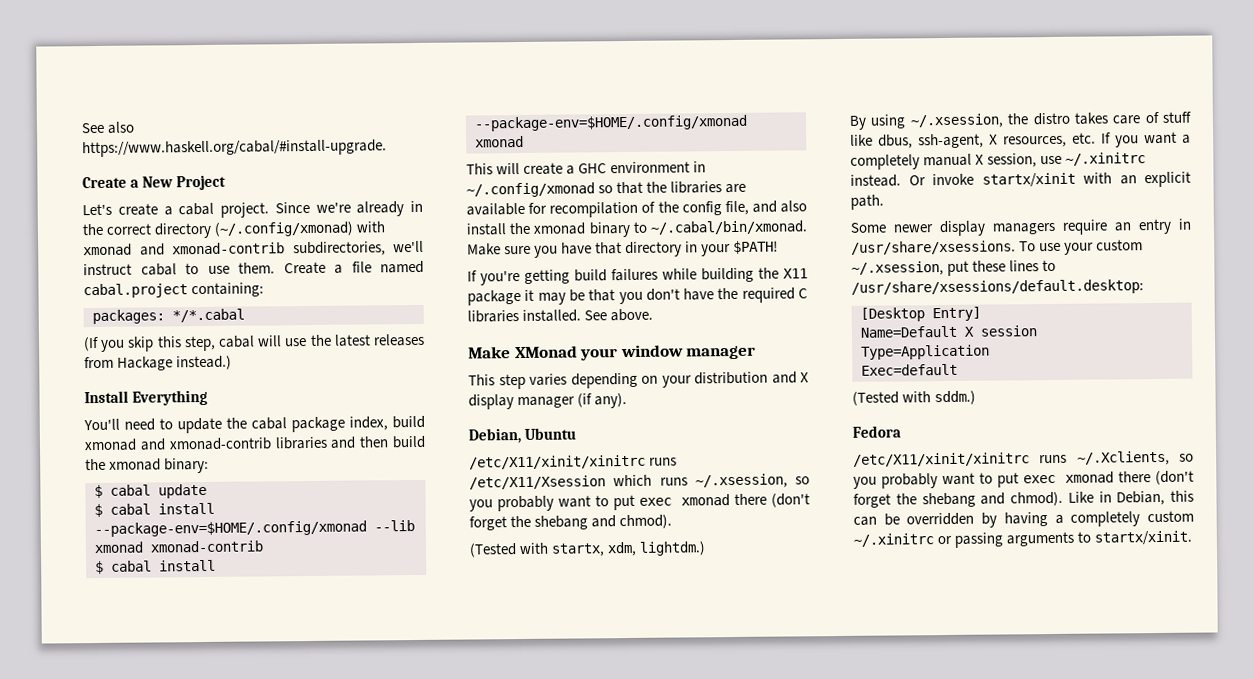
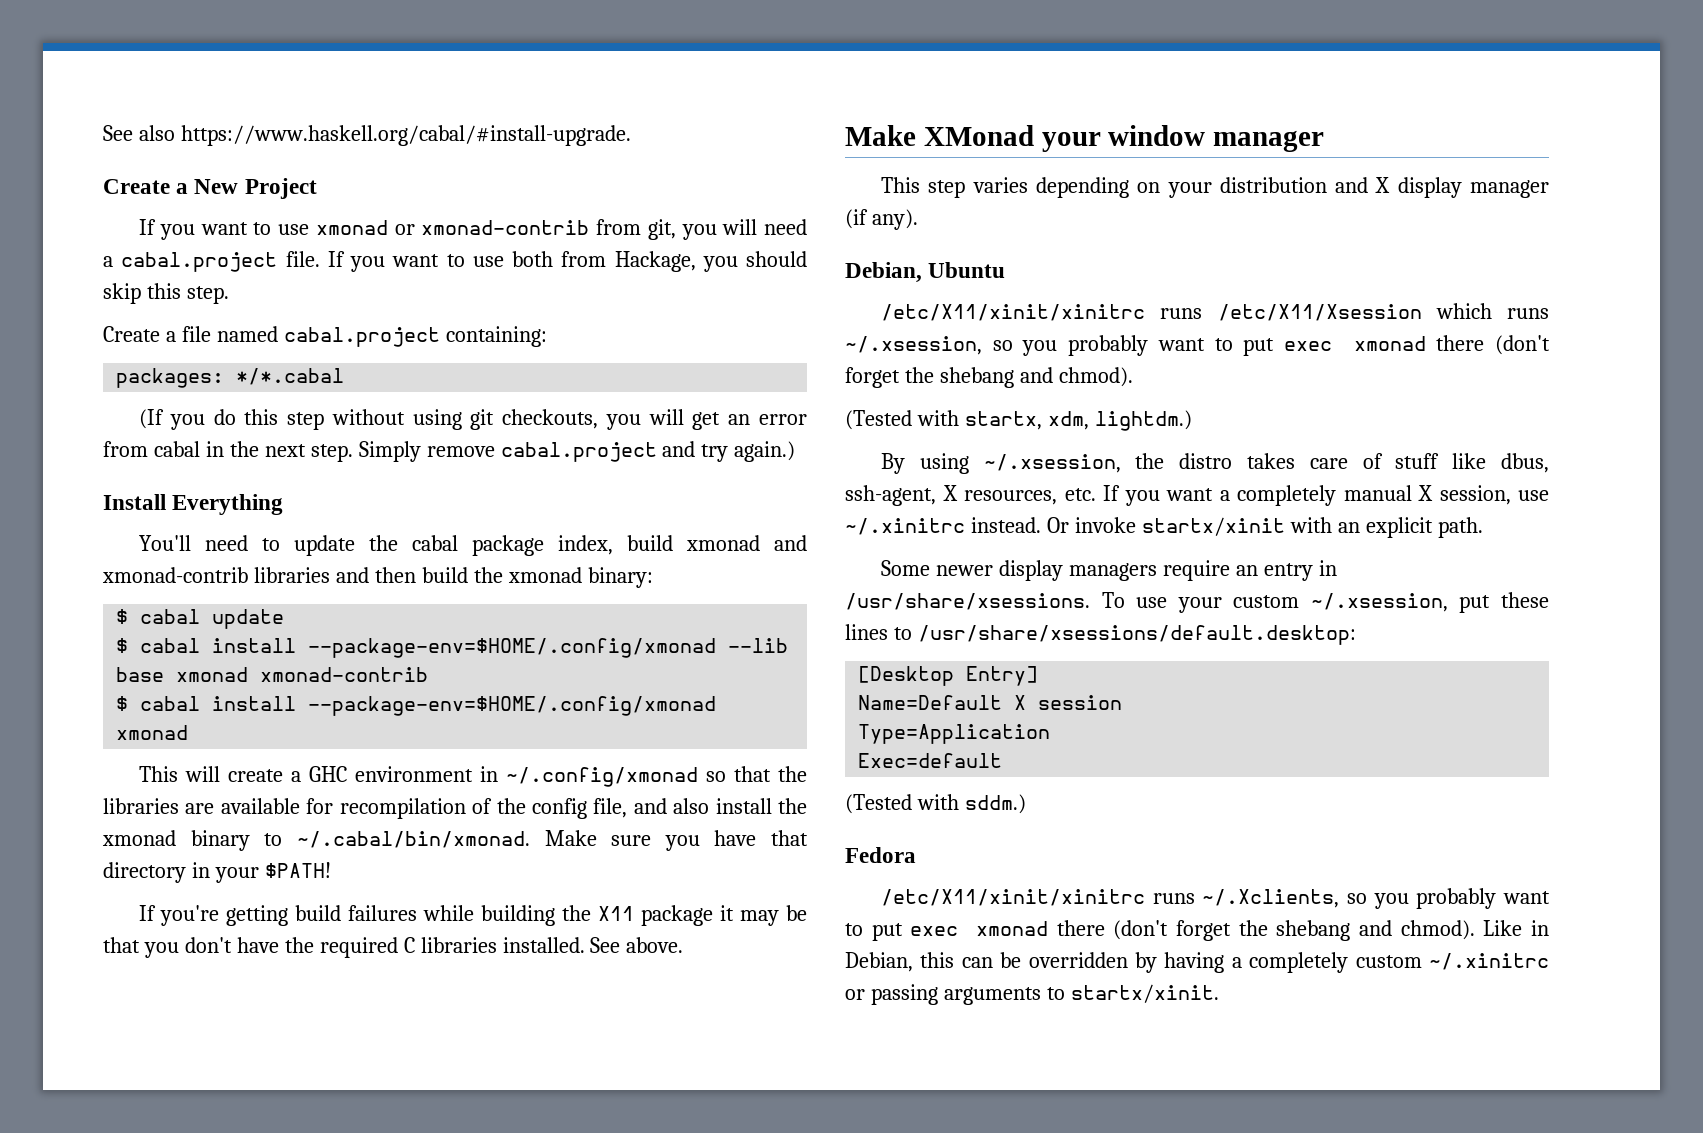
- Let's create a cabal project. Since we're already in the correct directory (~/.config/xmonad) with xmonad and xmonad-contrib subdirectories, we'll instruct cabal to use them. Create a file named cabal.project containing:
+ If you want to use xmonad or xmonad-contrib from git, you will need a cabal.project file. If you want to use both from Hackage, you should skip this step.
+ Create a file named cabal.project containing:
- (If you skip this step, cabal will use the latest releases from Hackage instead.)
+ (If you do this step without using git checkouts, you will get an error from cabal in the next step. Simply remove cabal.project and try again.)
- $ cabal install --package-env=$HOME/.config/xmonad --lib xmonad xmonad-contrib
+ $ cabal install --package-env=$HOME/.config/xmonad --lib base xmonad xmonad-contrib

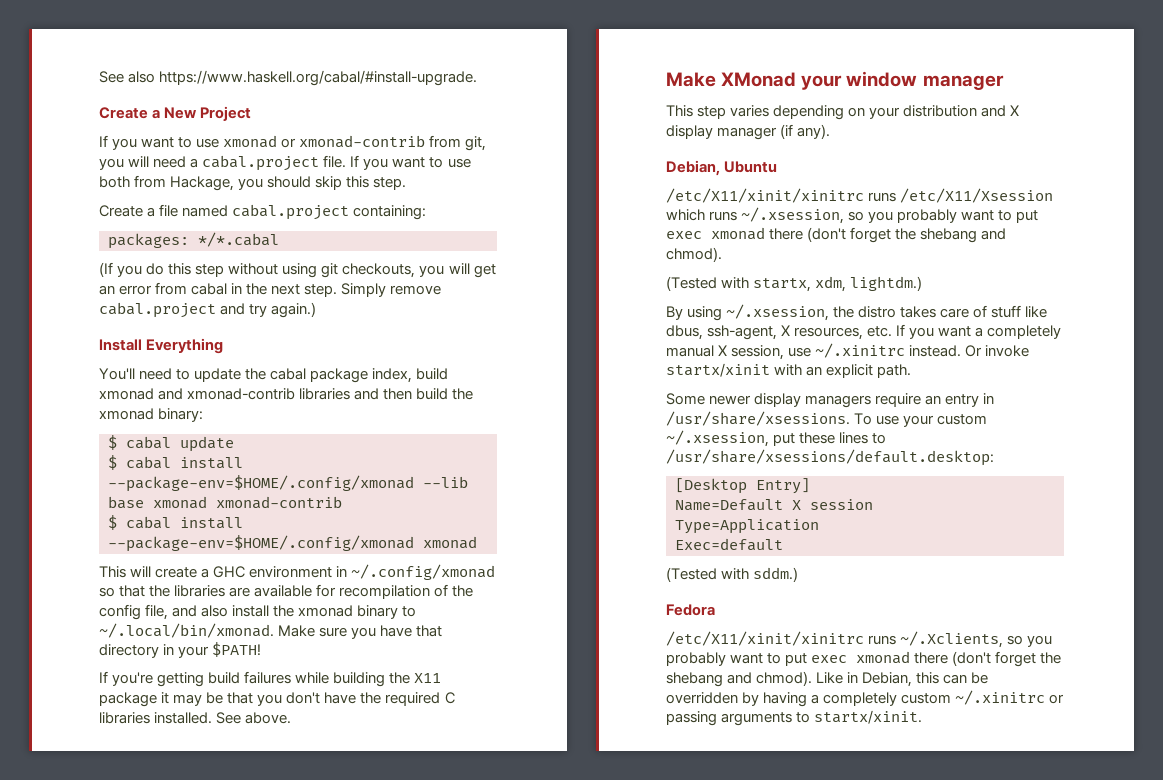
- This will create a GHC environment in ~/.config/xmonad so that the libraries are available for recompilation of the config file, and also install the xmonad binary to ~/.cabal/bin/xmonad. Make sure you have that directory in your $PATH!
+ This will create a GHC environment in ~/.config/xmonad so that the libraries are available for recompilation of the config file, and also install the xmonad binary to ~/.local/bin/xmonad. Make sure you have that directory in your $PATH!

